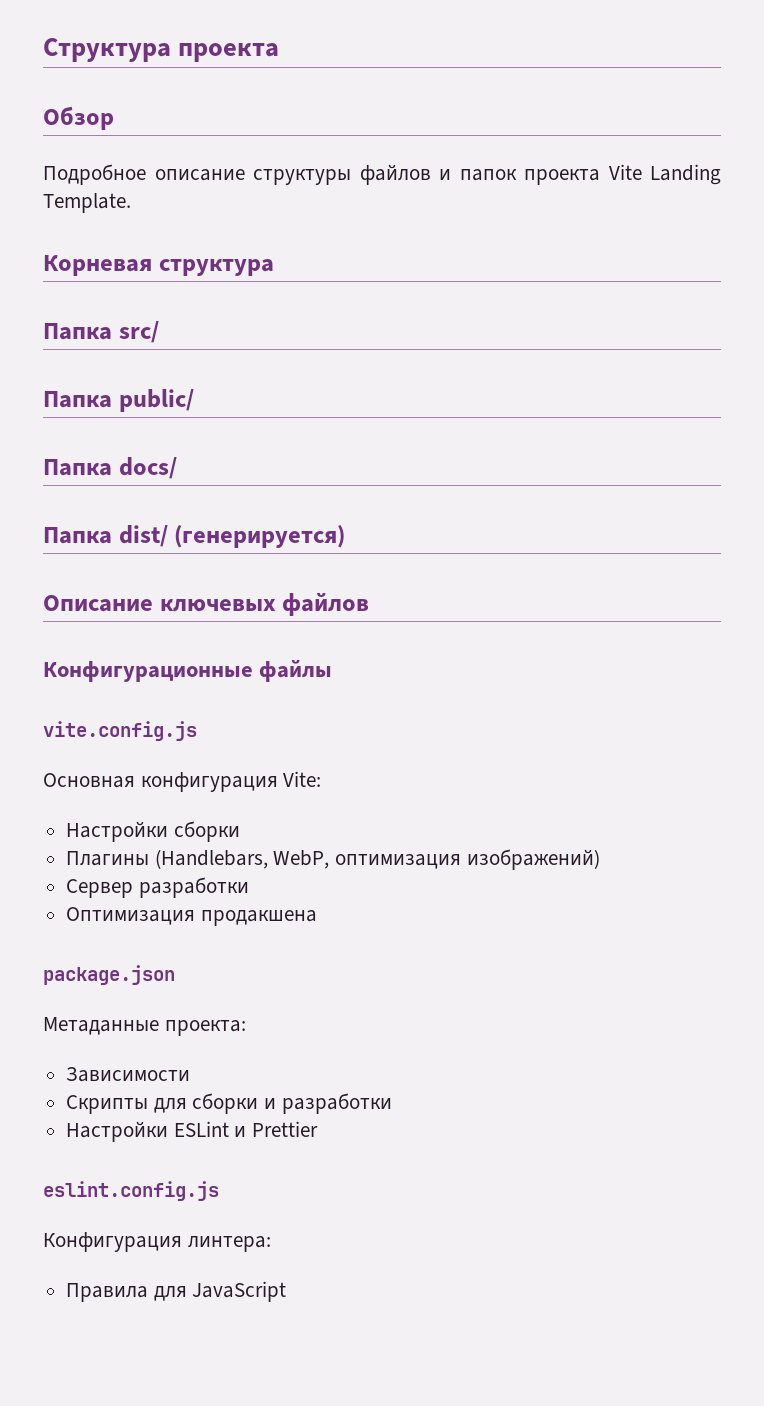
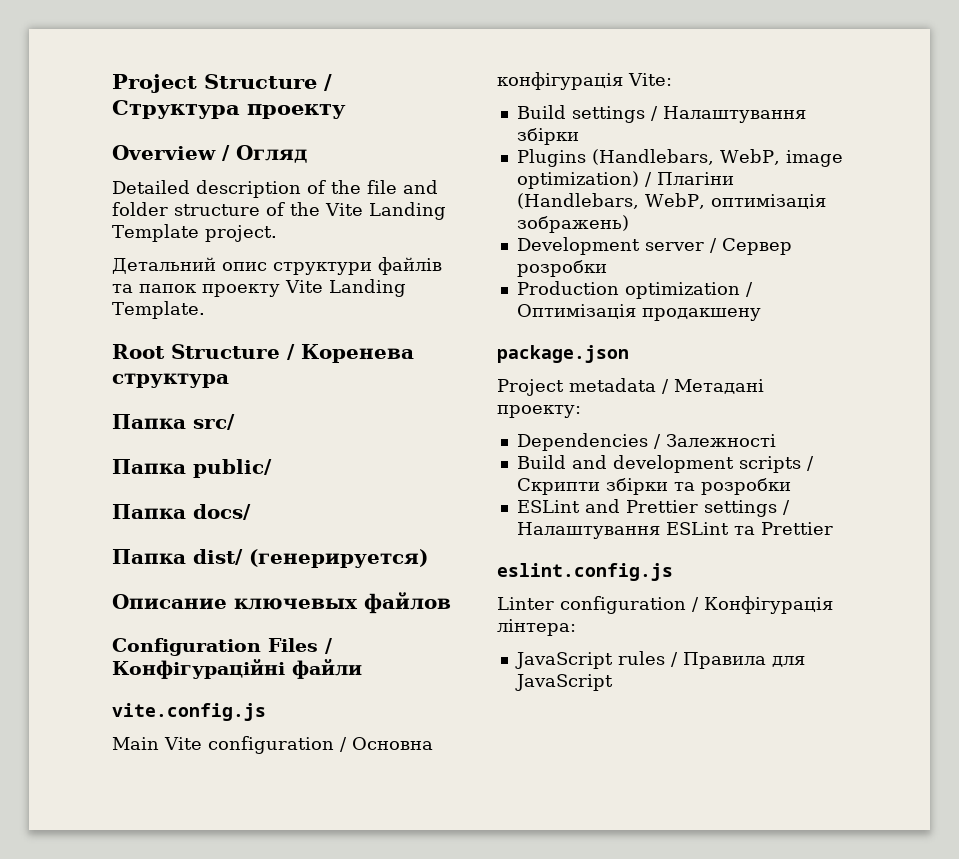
- Структура проекта
- Обзор
- Подробное описание структуры файлов и папок проекта Vite Landing Template.
+ Project Structure / Структура проекту
+ Overview / Огляд
+ Detailed description of the file and folder structure of the Vite Landing Template project.
+ Детальний опис структури файлів та папок проекту Vite Landing Template.
- Корневая структура
+ Root Structure / Коренева структура
- Конфигурационные файлы
+ Configuration Files / Конфігураційні файли
  vite.config.js
- Основная конфигурация Vite:
- Настройки сборки
- Плагины (Handlebars, WebP, оптимизация изображений)
- Сервер разработки
- Оптимизация продакшена
+ Main Vite configuration / Основна конфігурація Vite:
+ Build settings / Налаштування збірки
+ Plugins (Handlebars, WebP, image optimization) / Плагіни (Handlebars, WebP, оптимізація зображень)
+ Development server / Сервер розробки
+ Production optimization / Оптимізація продакшену
  package.json
- Метаданные проекта:
- Зависимости
- Скрипты для сборки и разработки
- Настройки ESLint и Prettier
+ Project metadata / Метадані проекту:
+ Dependencies / Залежності
+ Build and development scripts / Скрипти збірки та розробки
+ ESLint and Prettier settings / Налаштування ESLint та Prettier
  eslint.config.js
- Конфигурация линтера:
- Правила для JavaScript
+ Linter configuration / Конфігурація лінтера:
+ JavaScript rules / Правила для JavaScript

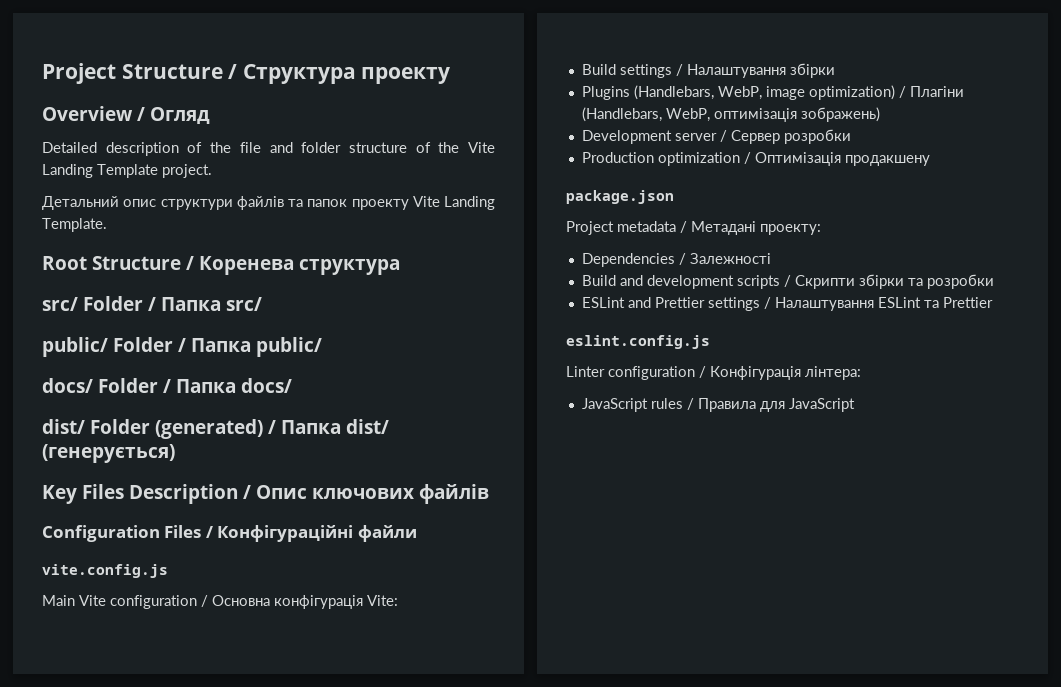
- Папка src/
+ src/ Folder / Папка src/
- Папка public/
+ public/ Folder / Папка public/
- Папка docs/
+ docs/ Folder / Папка docs/
- Папка dist/ (генерируется)
- Описание ключевых файлов
+ dist/ Folder (generated) / Папка dist/ (генерується)
+ Key Files Description / Опис ключових файлів

